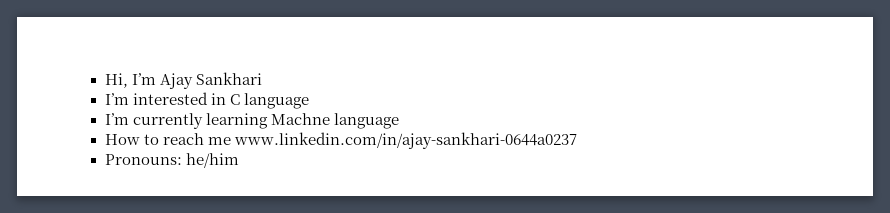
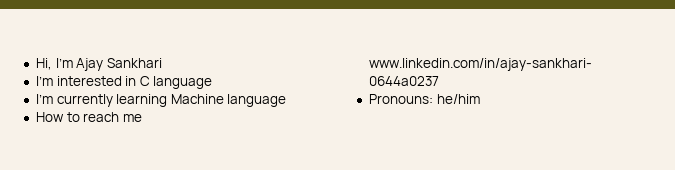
- I’m currently learning Machne language
+ I’m currently learning Machine language

